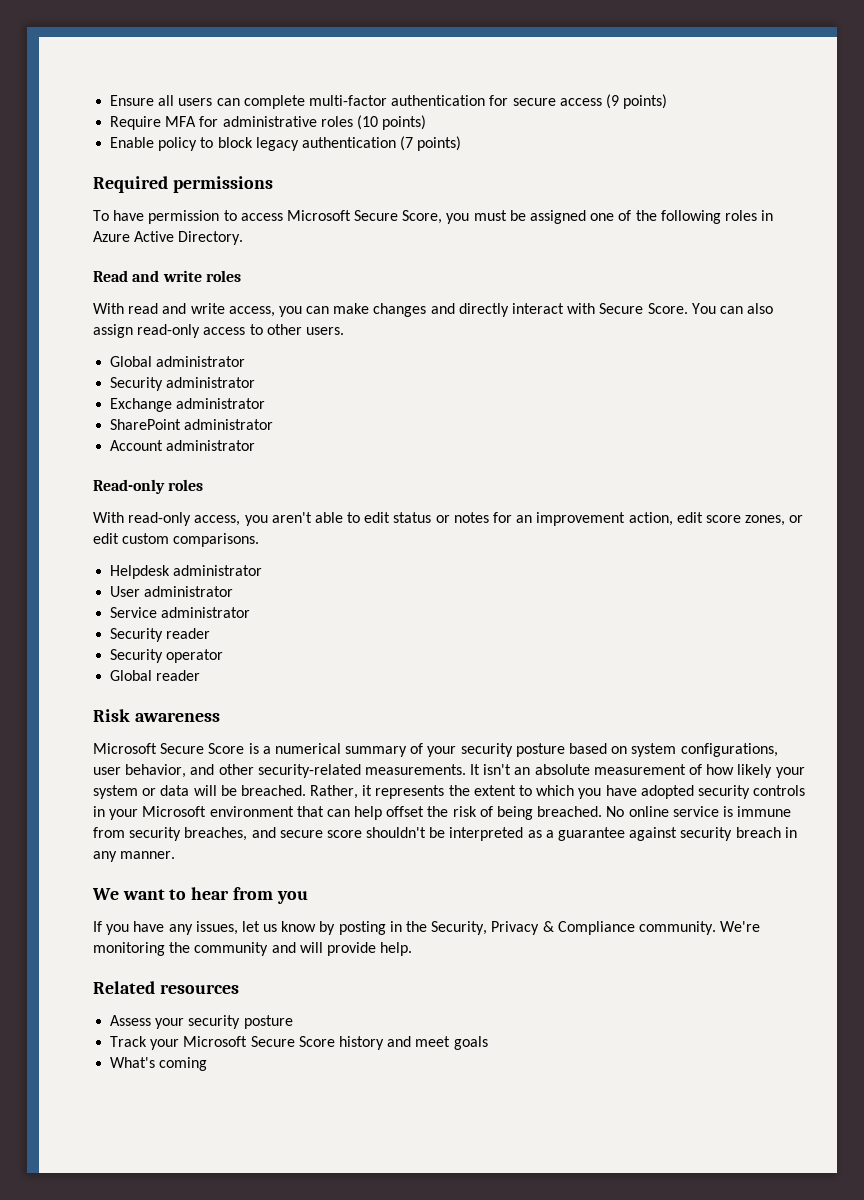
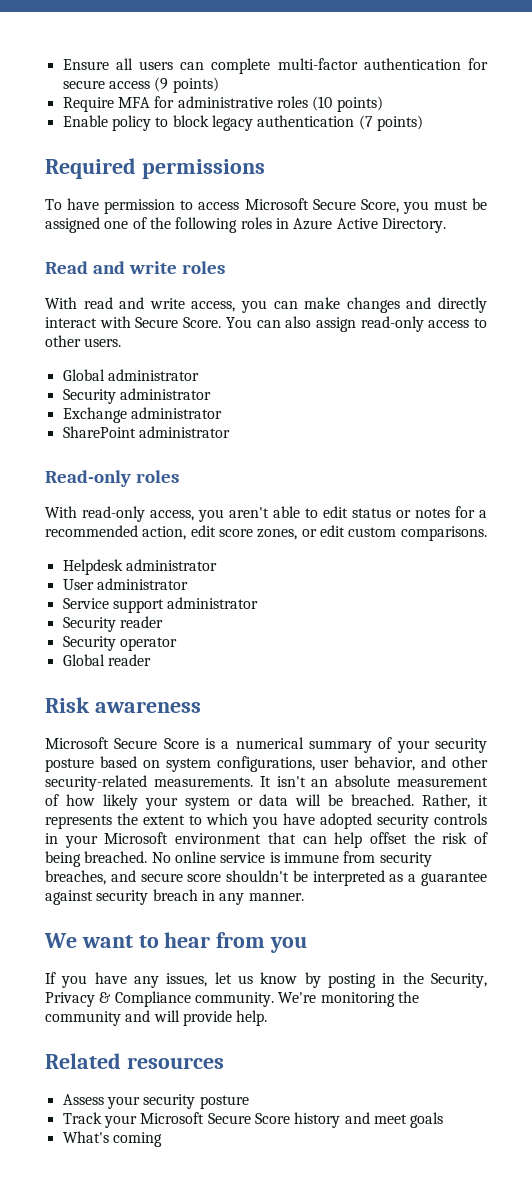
- Account administrator
- With read-only access, you aren't able to edit status or notes for an improvement action, edit score zones, or edit custom comparisons.
+ With read-only access, you aren't able to edit status or notes for a recommended action, edit score zones, or edit custom comparisons.
- Service administrator
+ Service support administrator

